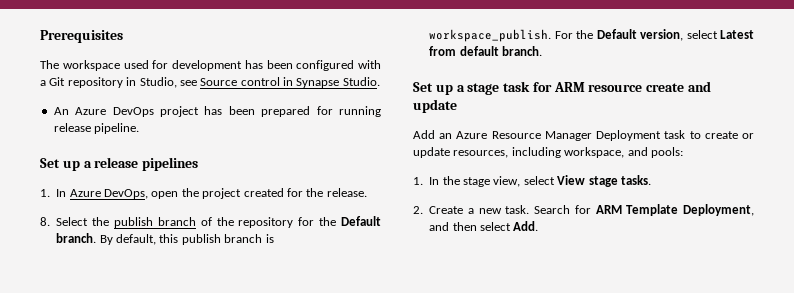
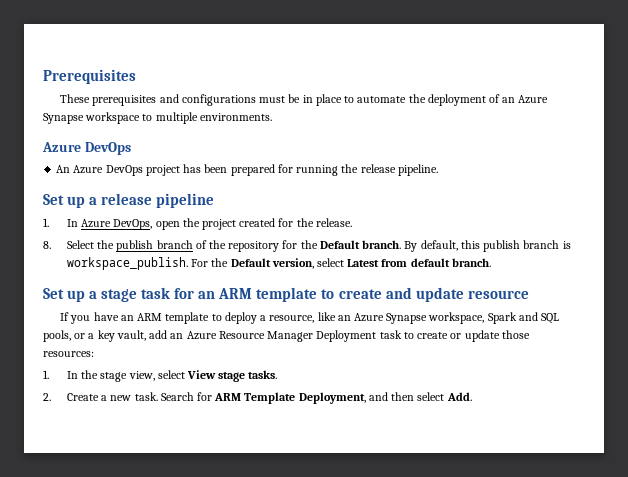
- The workspace used for development has been configured with a Git repository in Studio, see Source control in Synapse Studio.
+ These prerequisites and configurations must be in place to automate the deployment of an Azure Synapse workspace to multiple environments.
+ Azure DevOps
- An Azure DevOps project has been prepared for running release pipeline.
+ An Azure DevOps project has been prepared for running the release pipeline.
- Set up a release pipelines
+ Set up a release pipeline
- Set up a stage task for ARM resource create and update
- Add an Azure Resource Manager Deployment task to create or update resources, including workspace, and pools:
+ Set up a stage task for an ARM template to create and update resource
+ If you have an ARM template to deploy a resource, like an Azure Synapse workspace, Spark and SQL pools, or a key vault, add an Azure Resource Manager Deployment task to create or update those resources:

